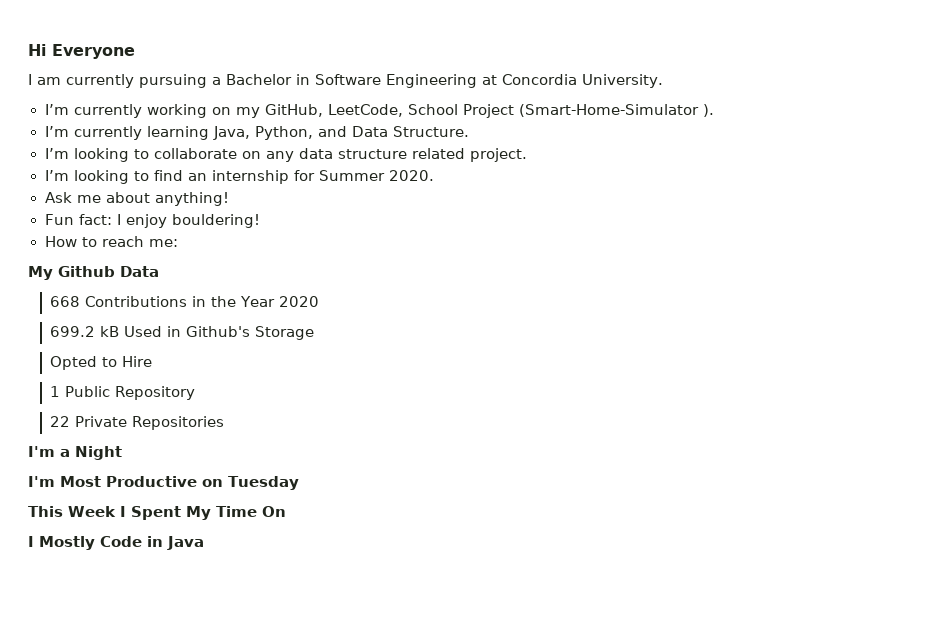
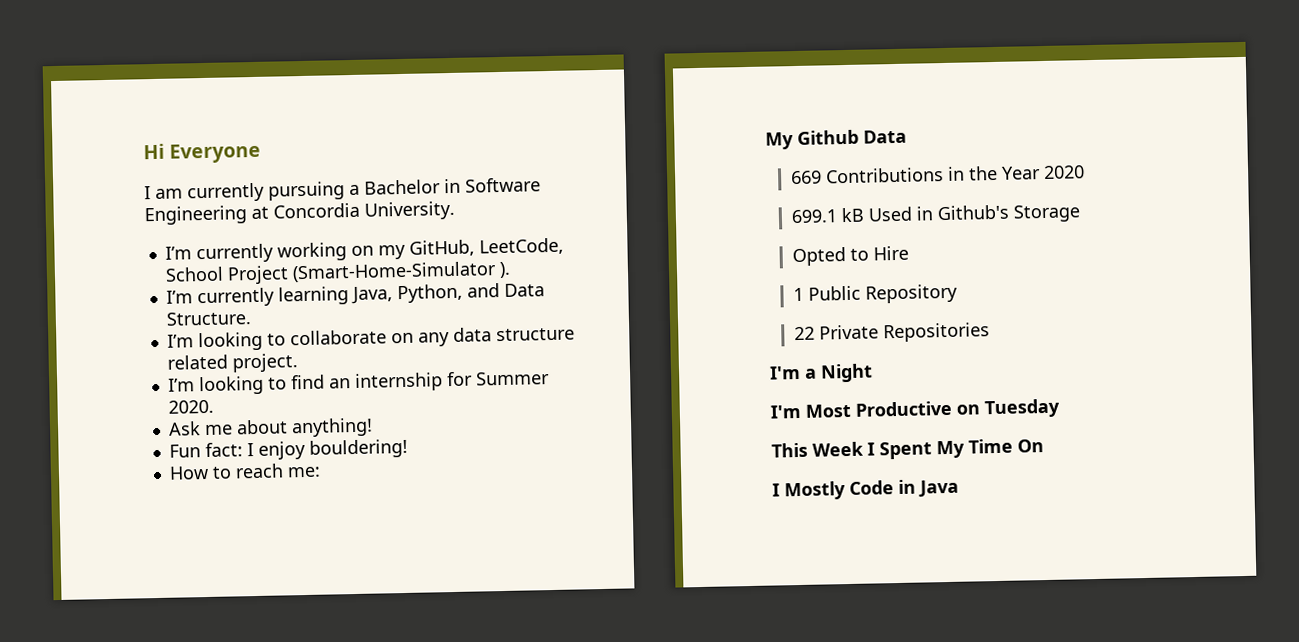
- 668 Contributions in the Year 2020
+ 669 Contributions in the Year 2020
- 699.2 kB Used in Github's Storage
+ 699.1 kB Used in Github's Storage

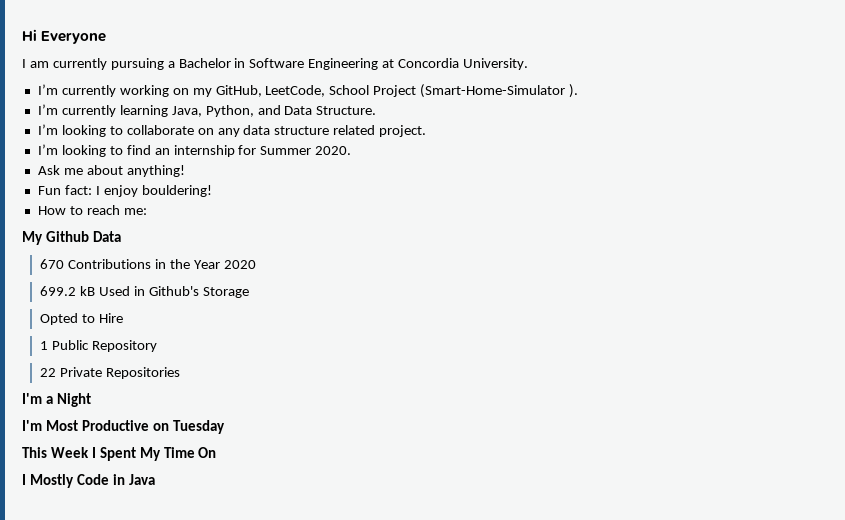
- 669 Contributions in the Year 2020
+ 670 Contributions in the Year 2020
- 699.1 kB Used in Github's Storage
+ 699.2 kB Used in Github's Storage

